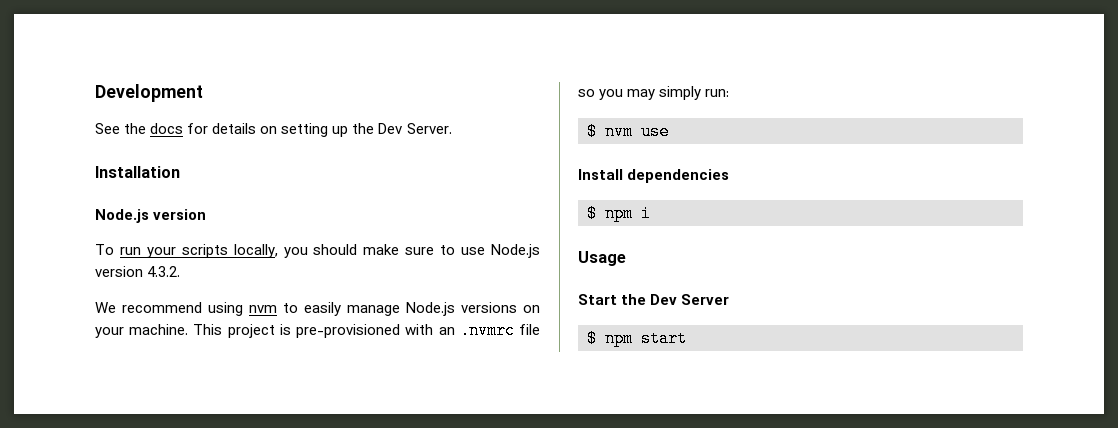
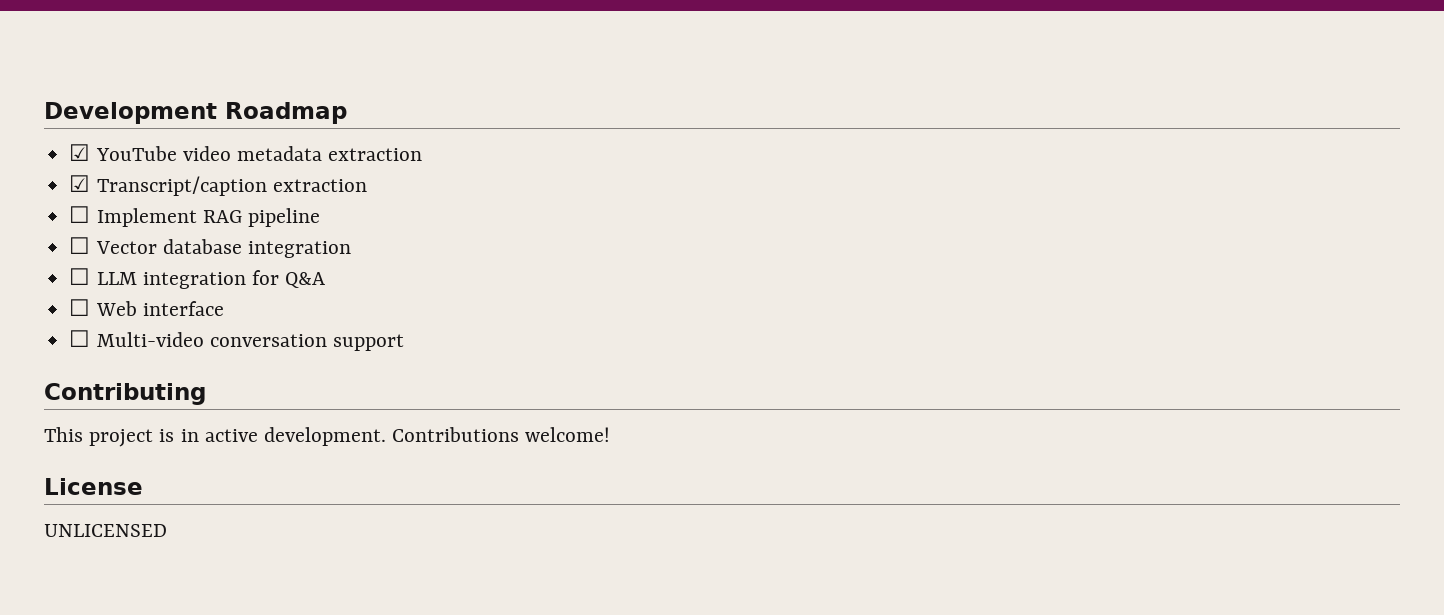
- Development
- See the docs for details on setting up the Dev Server.
- Installation
- Node.js version
- To run your scripts locally, you should make sure to use Node.js version 4.3.2.
- We recommend using nvm to easily manage Node.js versions on your machine. This project is pre-provisioned with an .nvmrc file so you may simply run:
- $ nvm use
- Install dependencies
- $ npm i
- Usage
- Start the Dev Server
- $ npm start
+ Development Roadmap
+ ☑ YouTube video metadata extraction
+ ☑ Transcript/caption extraction
+ ☐ Implement RAG pipeline
+ ☐ Vector database integration
+ ☐ LLM integration for Q&A
+ ☐ Web interface
+ ☐ Multi-video conversation support
+ Contributing
+ This project is in active development. Contributions welcome!
+ License
+ UNLICENSED

